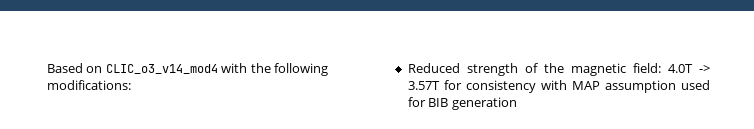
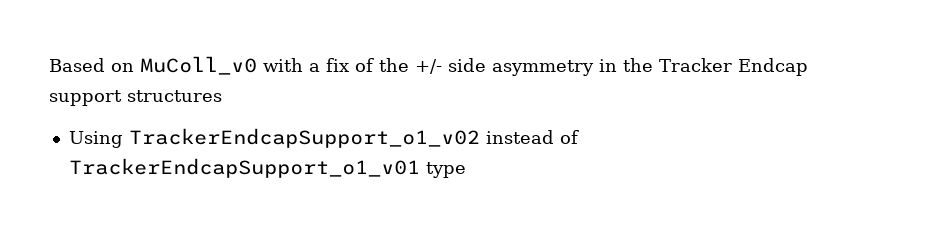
- Based on CLIC_o3_v14_mod4 with the following modifications:
- Reduced strength of the magnetic field: 4.0T -> 3.57T for consistency with MAP assumption used for BIB generation
+ Based on MuColl_v0 with a fix of the +/- side asymmetry in the Tracker Endcap support structures
+ Using TrackerEndcapSupport_o1_v02 instead of TrackerEndcapSupport_o1_v01 type

